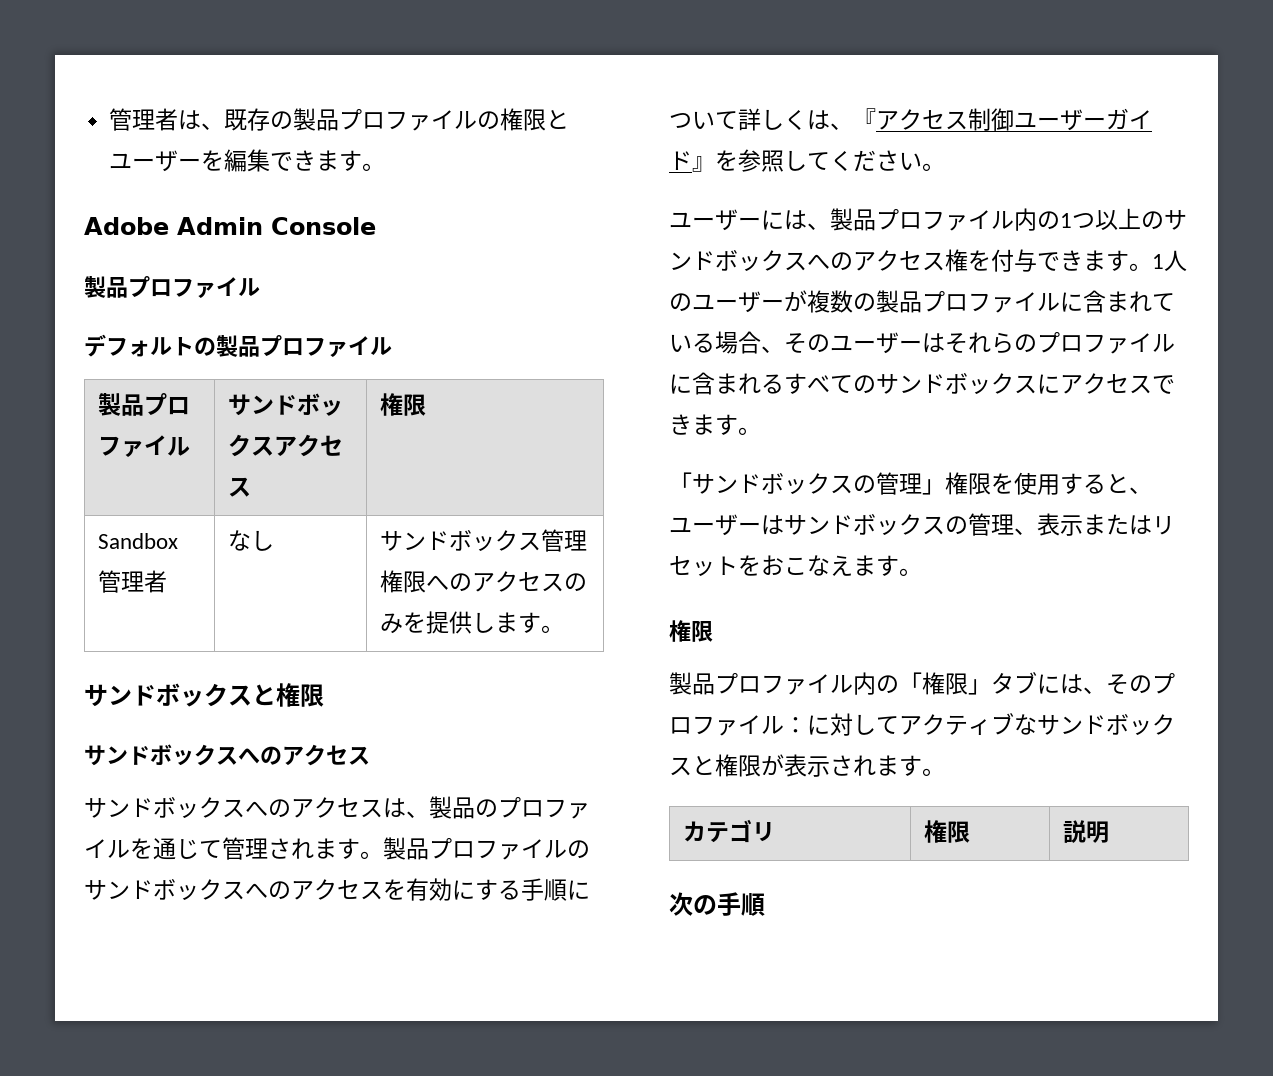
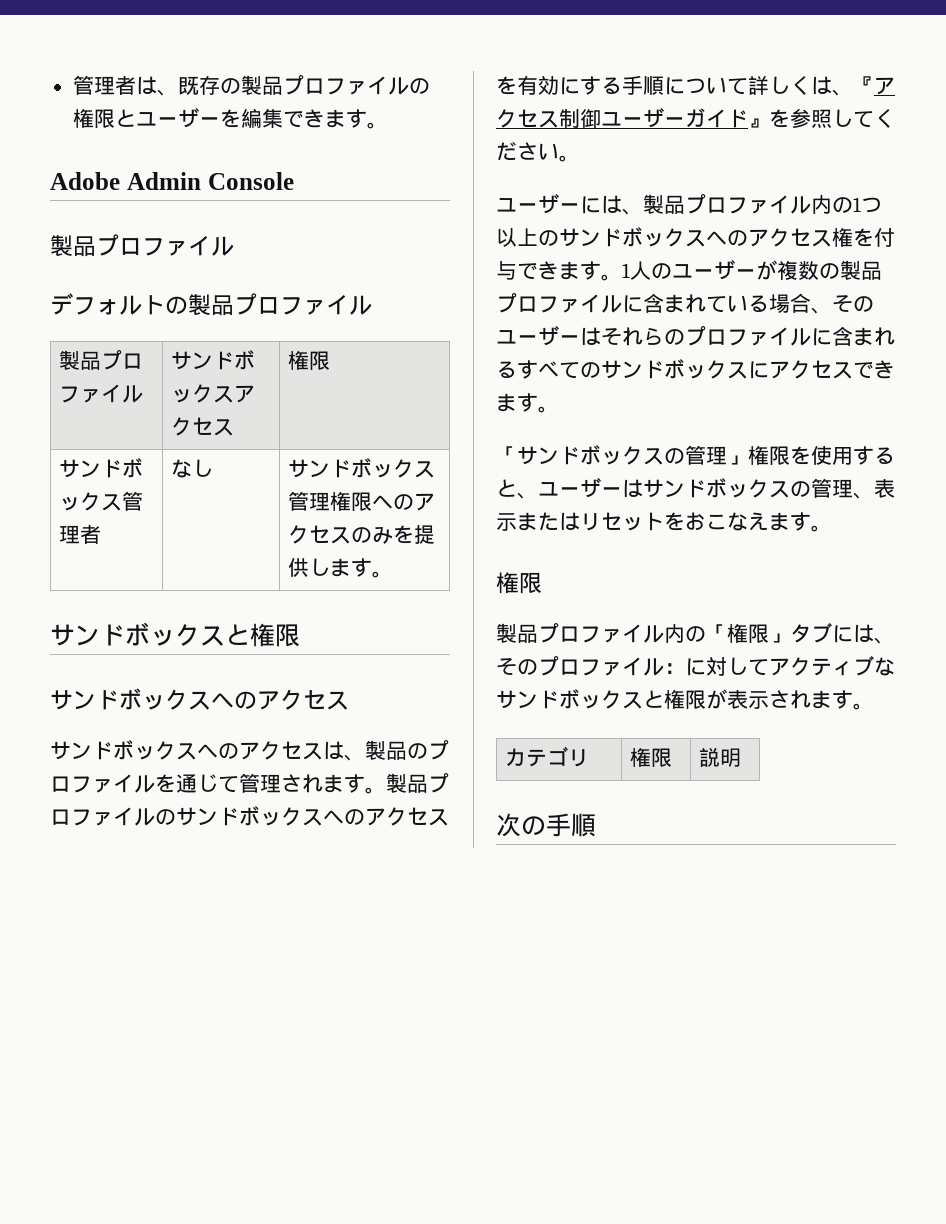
- Sandbox管理者 | なし | サンドボックス管理権限へのアクセスのみを提供します。
+ サンドボックス管理者 | なし | サンドボックス管理権限へのアクセスのみを提供します。

